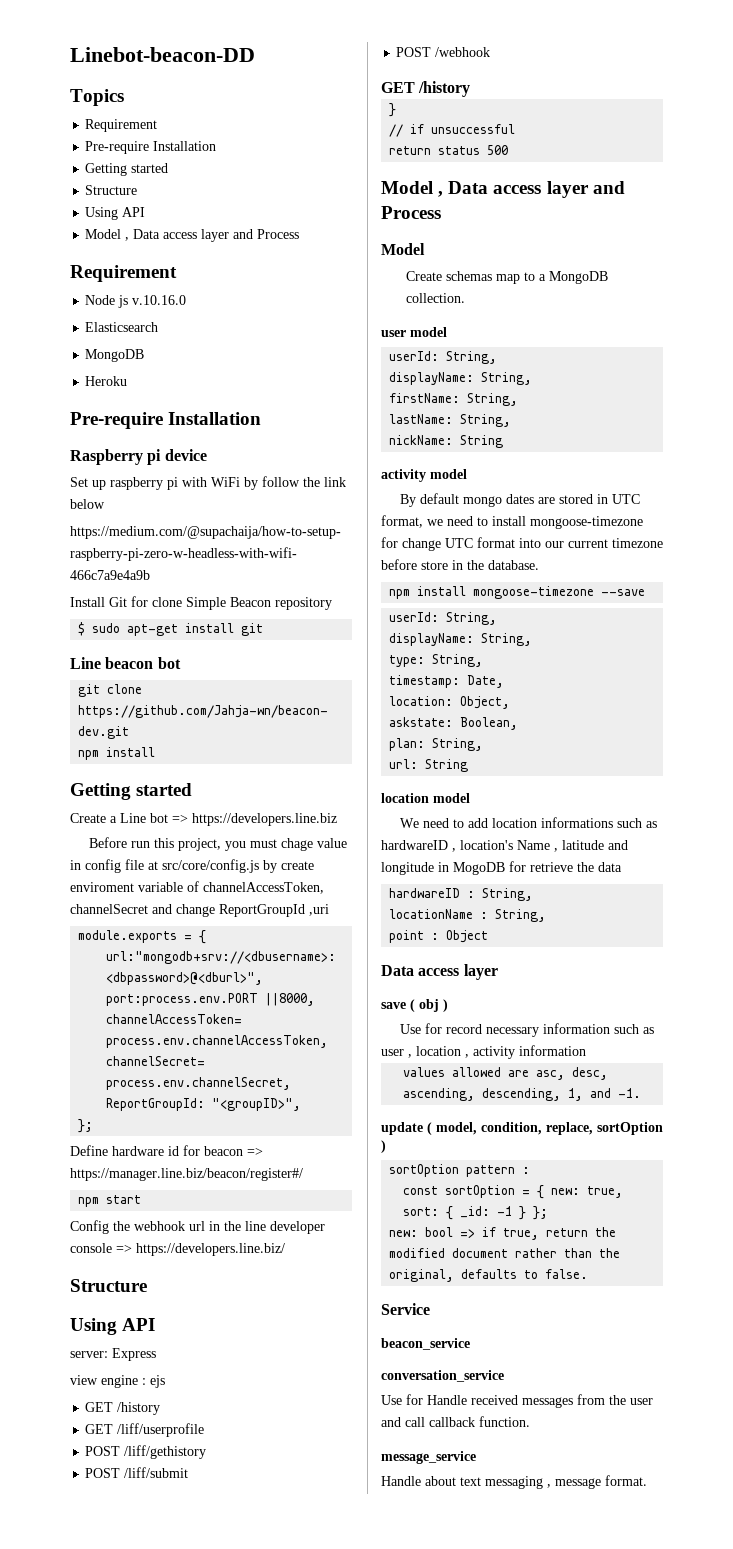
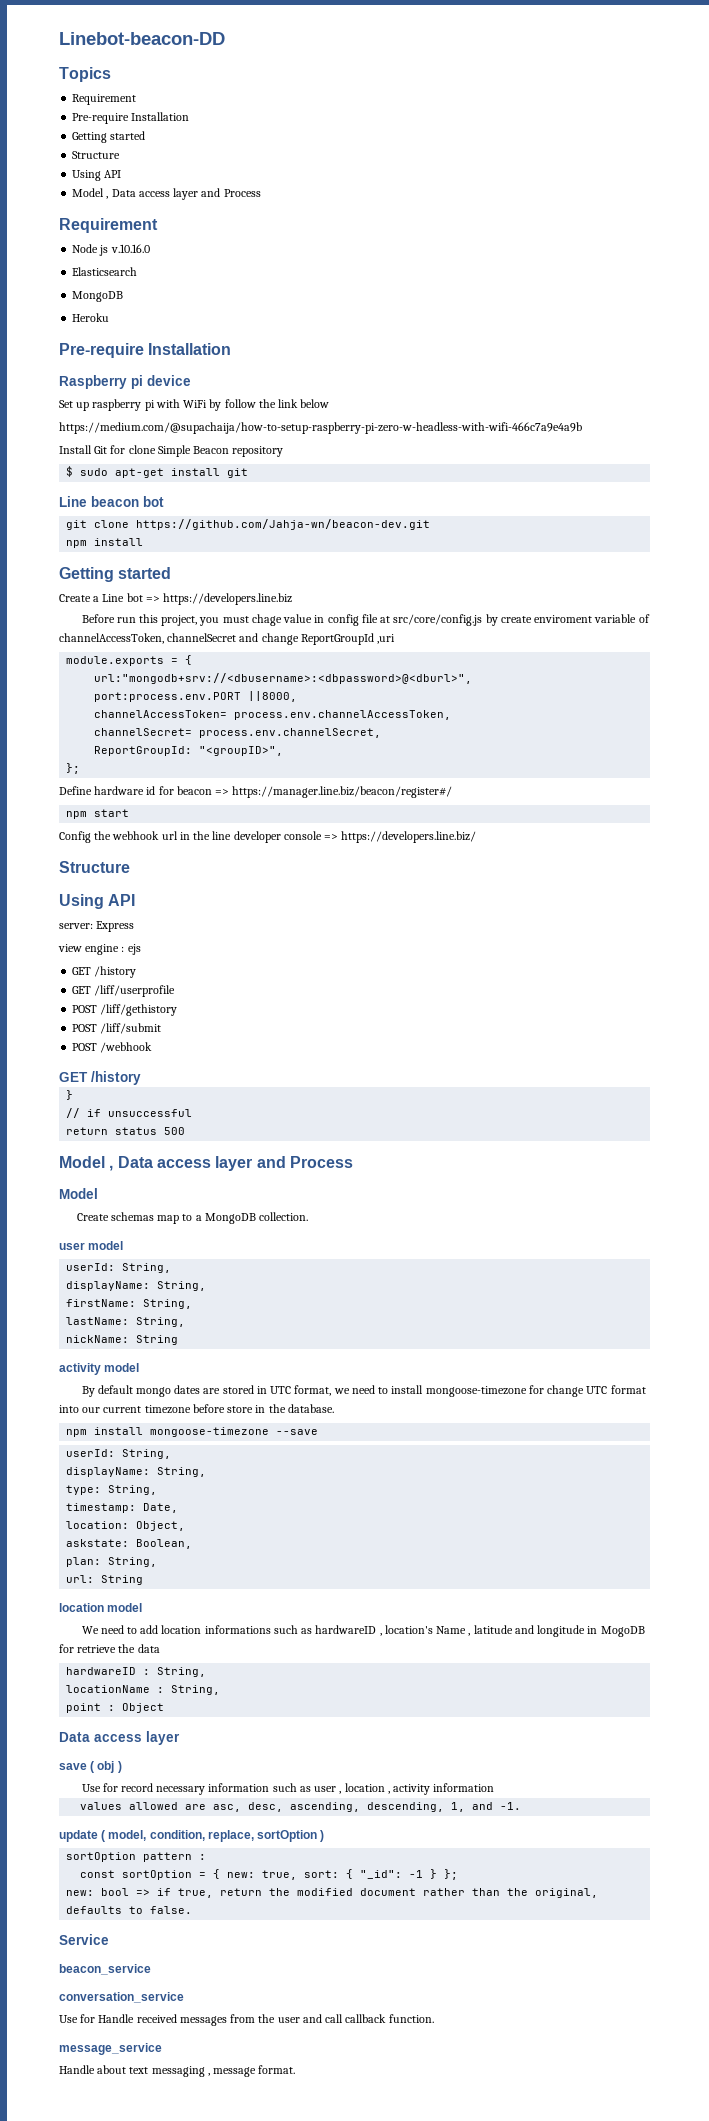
- const sortOption = { new: true, sort: { _id: -1 } };
+ const sortOption = { new: true, sort: { "_id": -1 } };

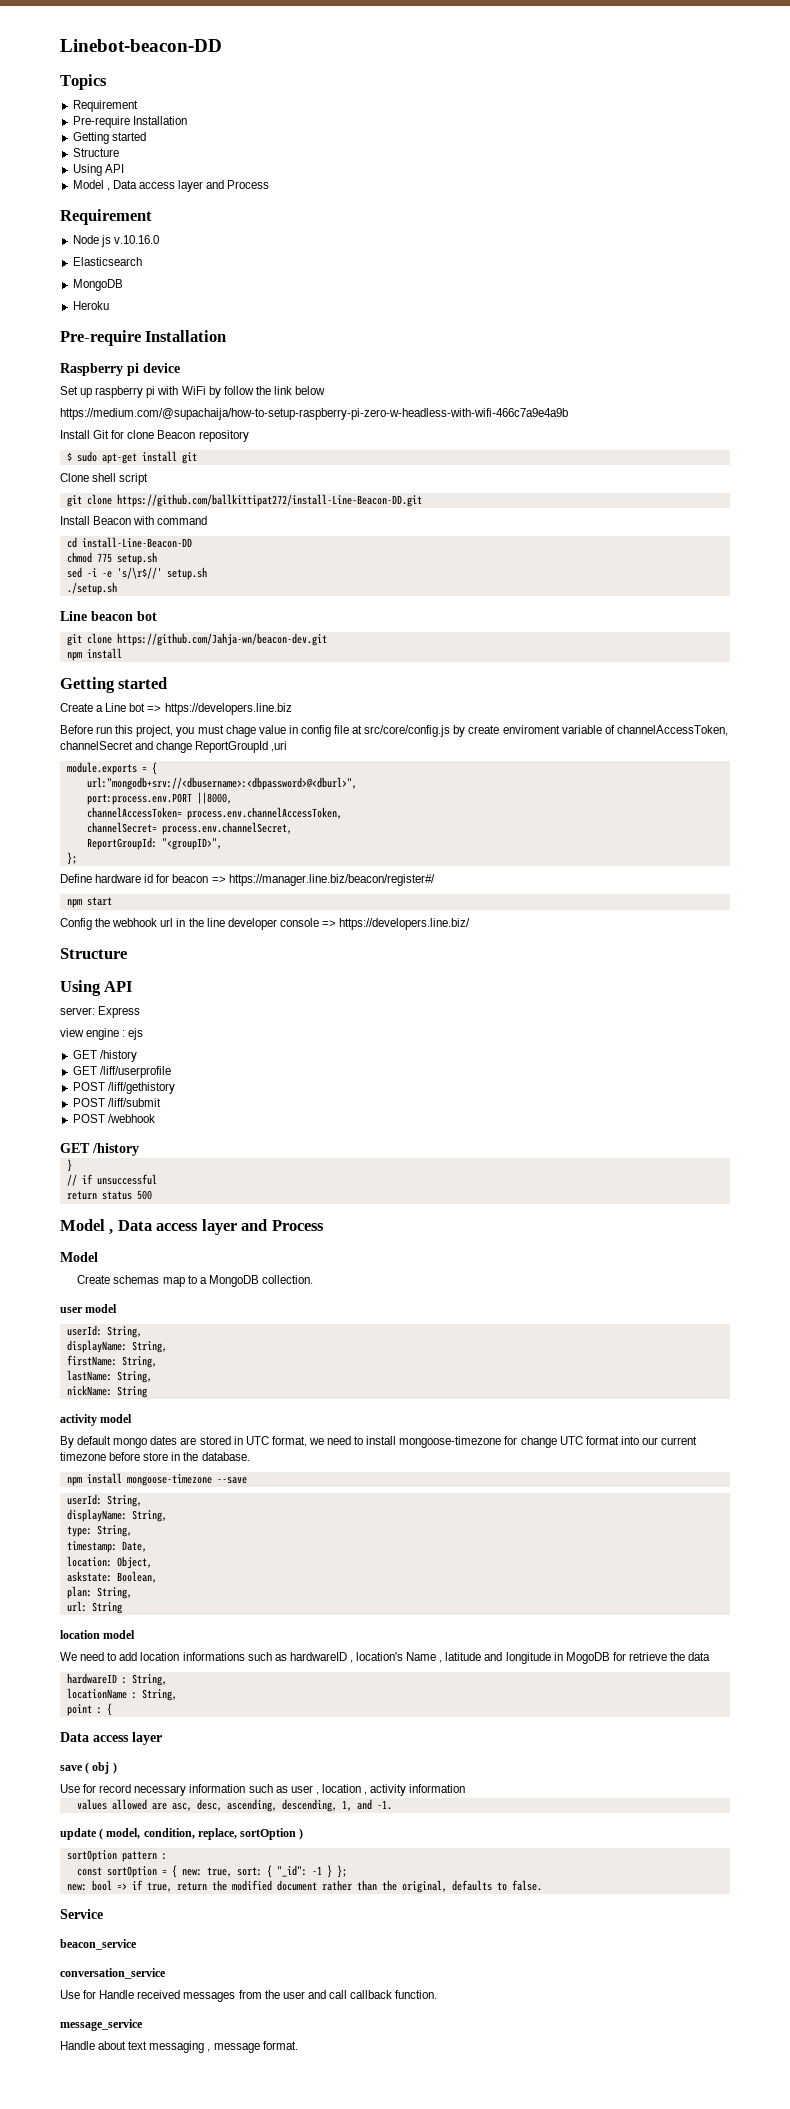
- Install Git for clone Simple Beacon repository
+ Install Git for clone Beacon repository
+ Clone shell script
+ git clone https://github.com/ballkittipat272/install-Line-Beacon-DD.git
+ Install Beacon with command
+ cd install-Line-Beacon-DD
+ chmod 775 setup.sh
+ sed -i -e 's/\r$//' setup.sh
+ ./setup.sh
- point : Object
+ point : {

